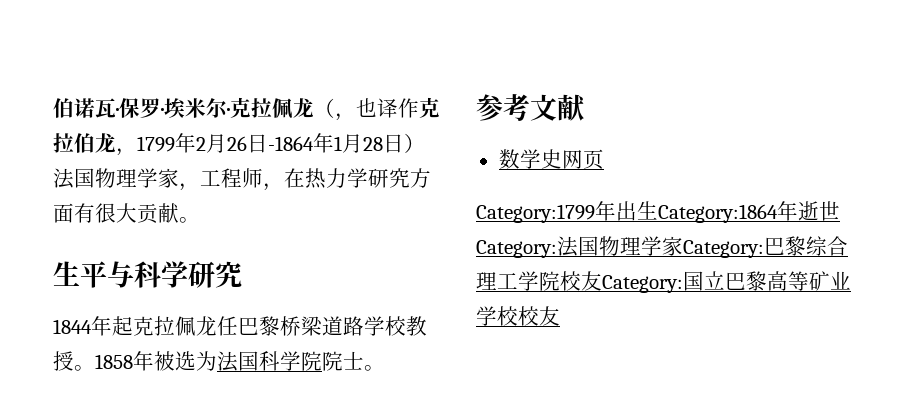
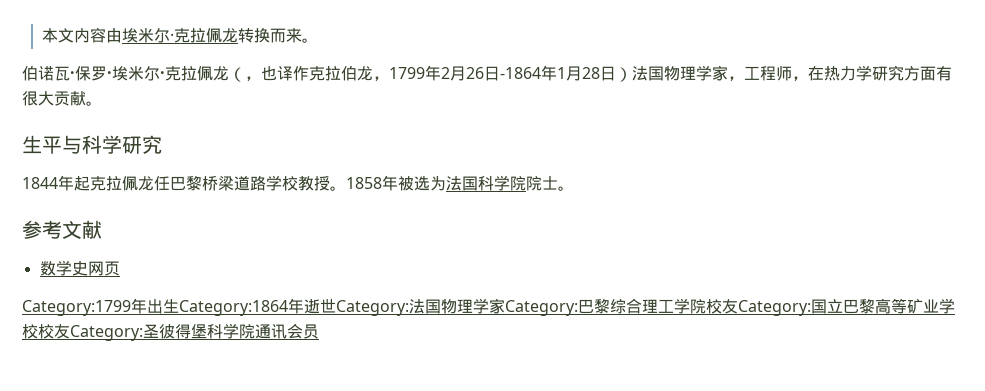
+ 本文内容由埃米尔·克拉佩龙转换而来。
- Category:1799年出生Category:1864年逝世Category:法国物理学家Category:巴黎综合理工学院校友Category:国立巴黎高等矿业学校校友
+ Category:1799年出生Category:1864年逝世Category:法国物理学家Category:巴黎综合理工学院校友Category:国立巴黎高等矿业学校校友Category:圣彼得堡科学院通讯会员

